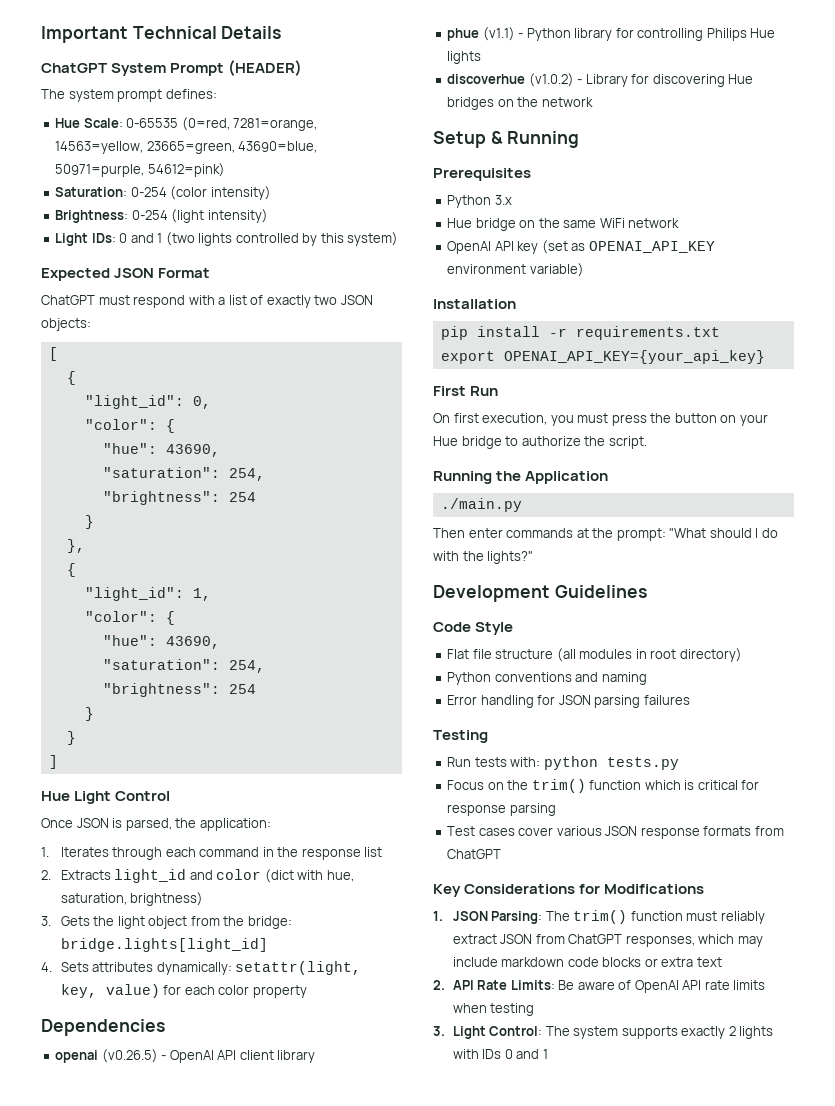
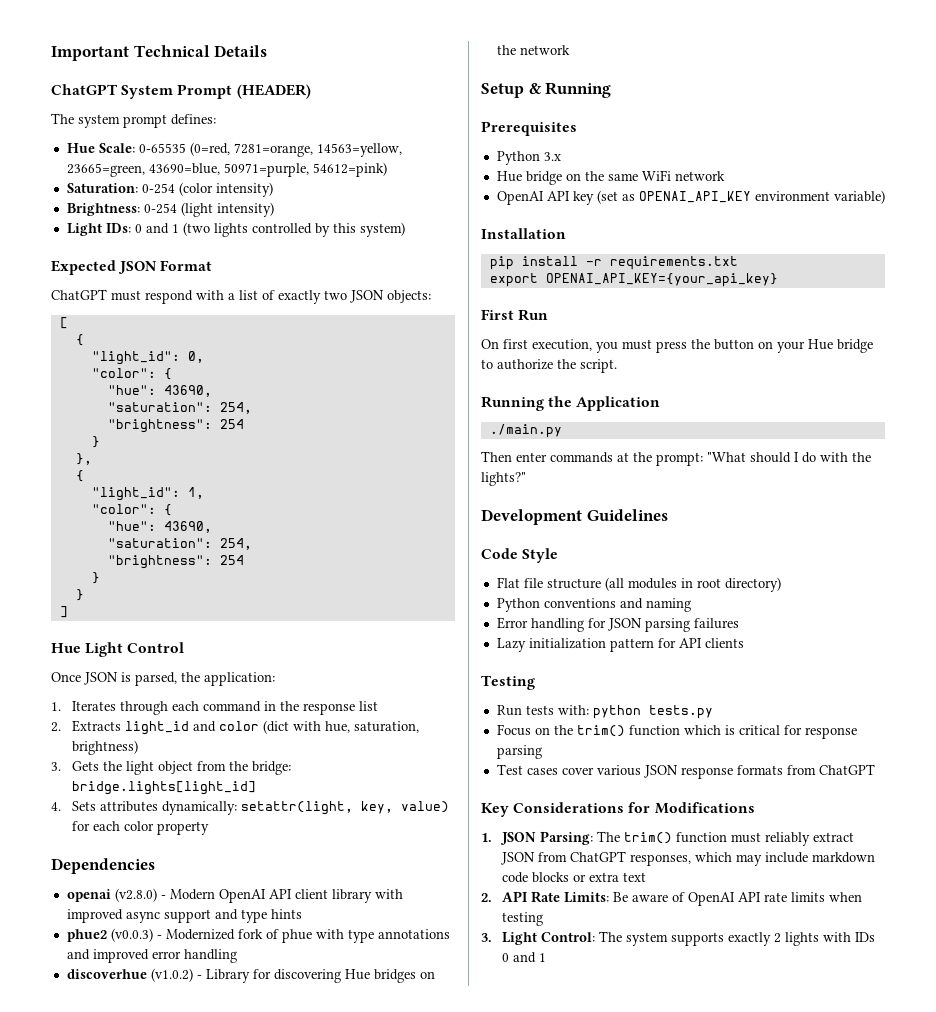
- openai (v0.26.5) - OpenAI API client library
- phue (v1.1) - Python library for controlling Philips Hue lights
+ openai (v2.8.0) - Modern OpenAI API client library with improved async support and type hints
+ phue2 (v0.0.3) - Modernized fork of phue with type annotations and improved error handling
+ Lazy initialization pattern for API clients

